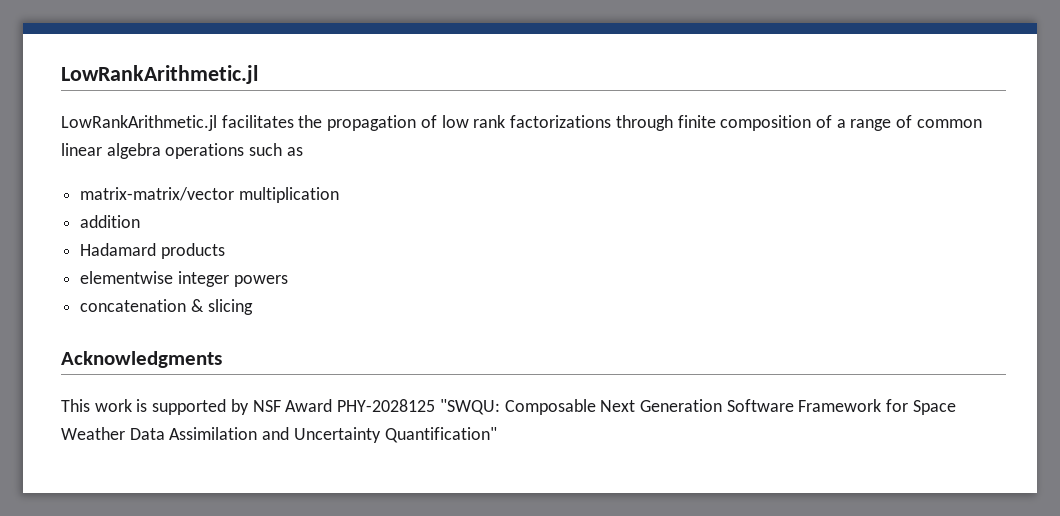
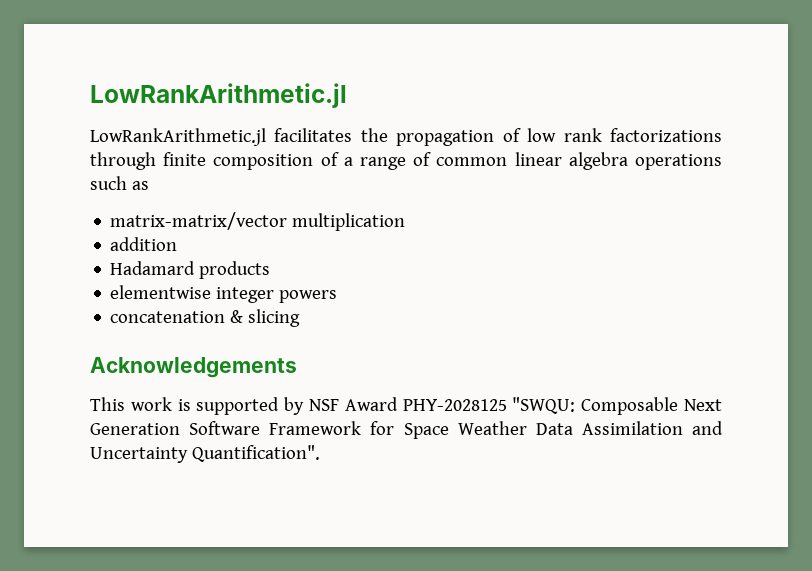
- Acknowledgments
+ Acknowledgements
- This work is supported by NSF Award PHY-2028125 "SWQU: Composable Next Generation Software Framework for Space Weather Data Assimilation and Uncertainty Quantification"
+ This work is supported by NSF Award PHY-2028125 "SWQU: Composable Next Generation Software Framework for Space Weather Data Assimilation and Uncertainty Quantification".

